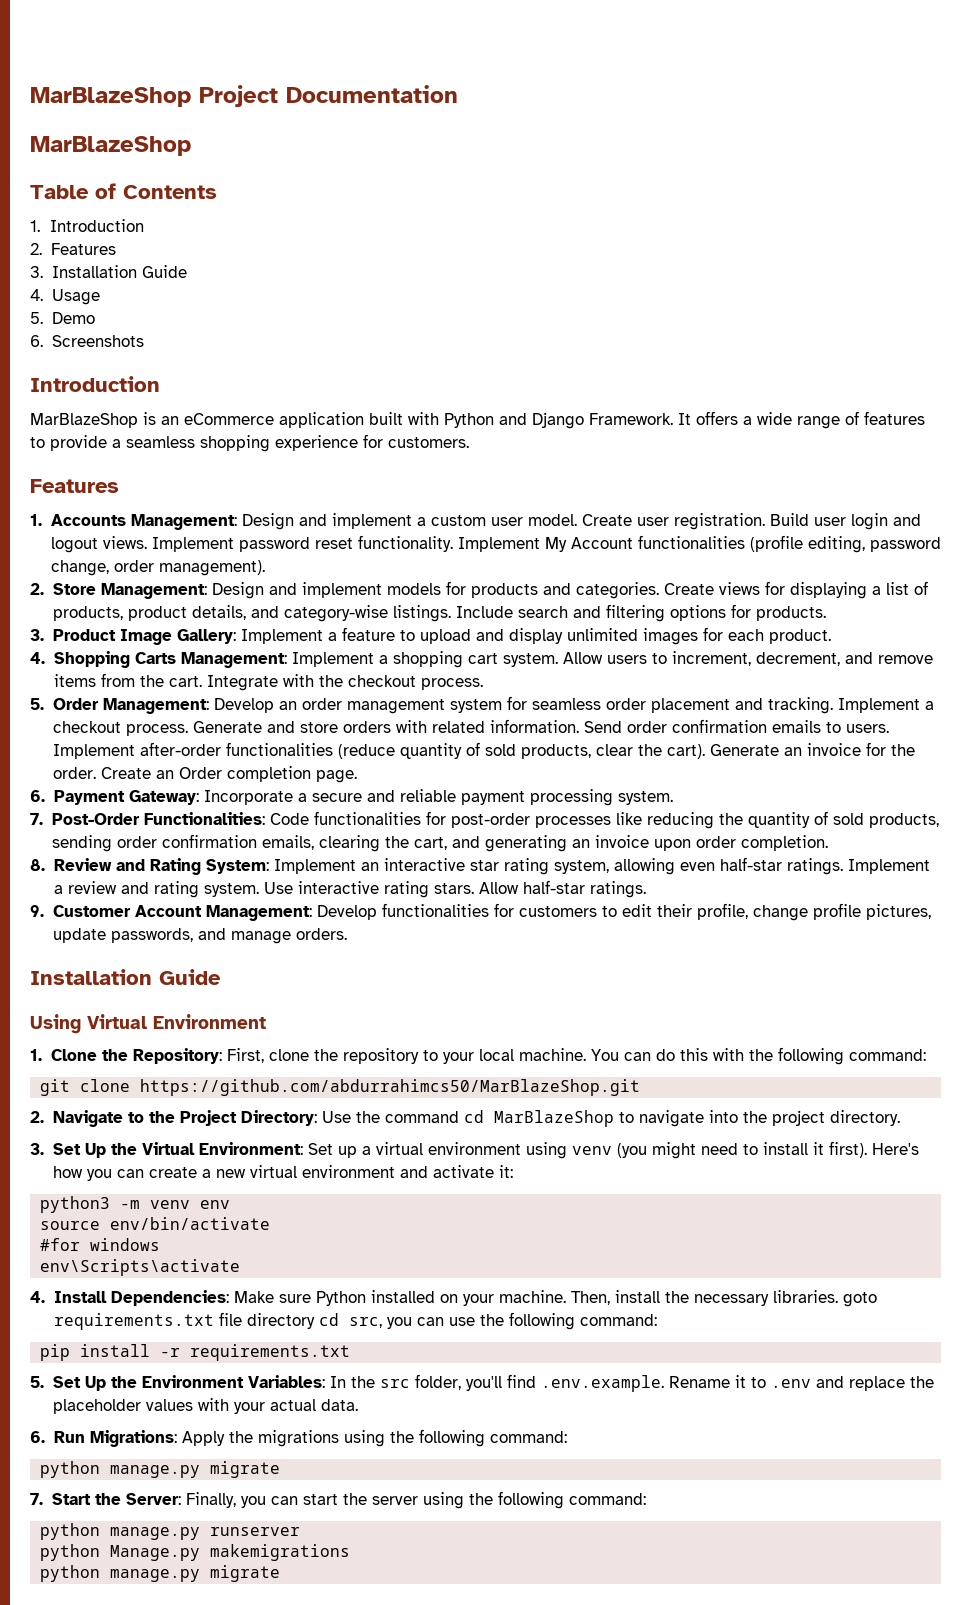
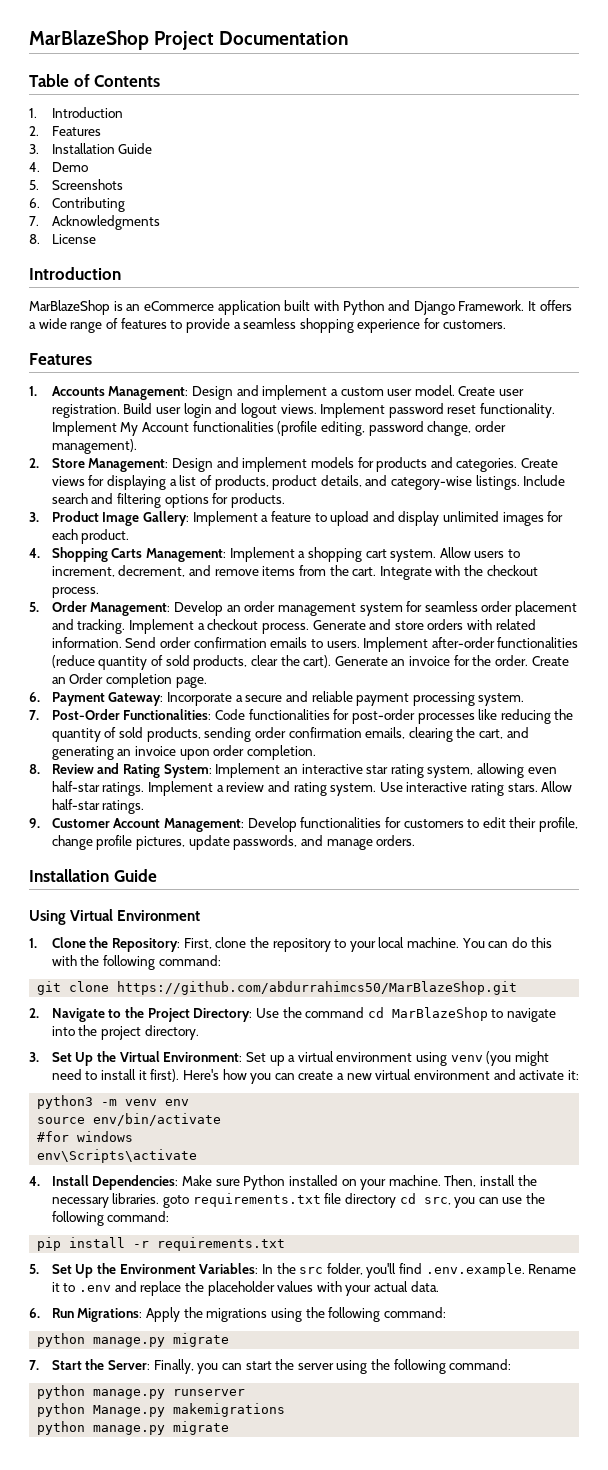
  MarBlazeShop Project Documentation
- MarBlazeShop
- 4. Usage
- 5. Demo
+ 4. Demo
- 6. Screenshots
+ 5. Screenshots
+ 6. Contributing
+ 7. Acknowledgments
+ 8. License

